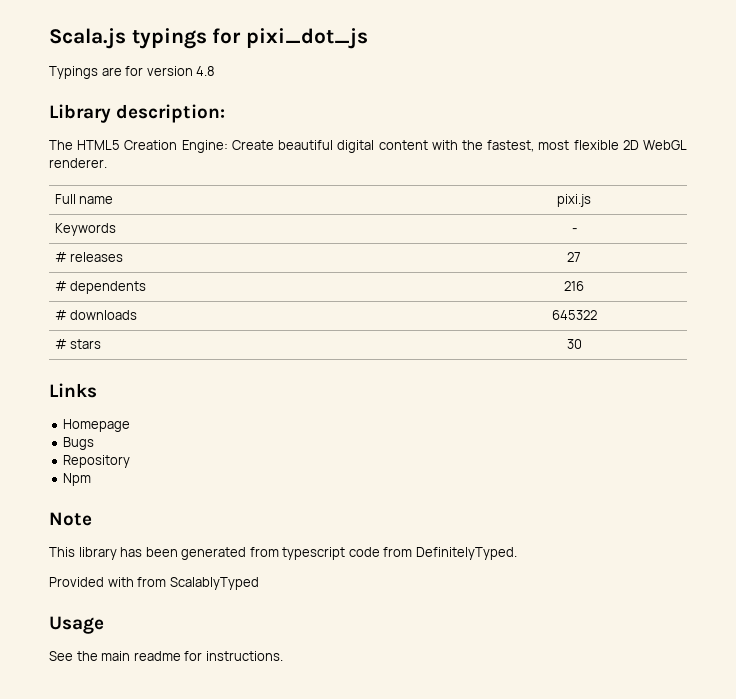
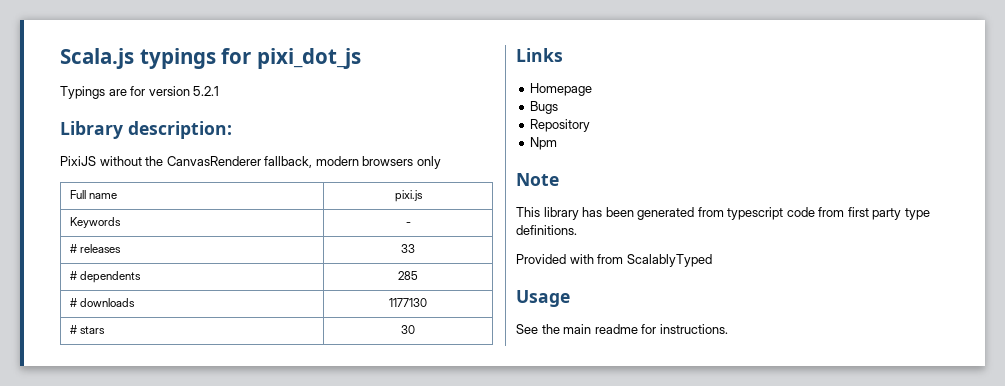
- Typings are for version 4.8
+ Typings are for version 5.2.1
- The HTML5 Creation Engine: Create beautiful digital content with the fastest, most flexible 2D WebGL renderer.
+ PixiJS without the CanvasRenderer fallback, modern browsers only
- # releases | 27
+ # releases | 33
- # dependents | 216
+ # dependents | 285
- # downloads | 645322
+ # downloads | 1177130
- This library has been generated from typescript code from DefinitelyTyped.
+ This library has been generated from typescript code from first party type definitions.

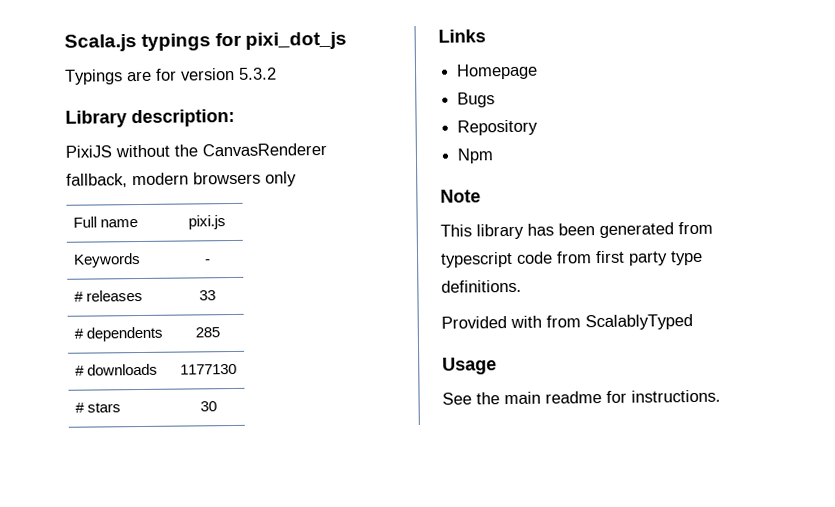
- Typings are for version 5.2.1
+ Typings are for version 5.3.2

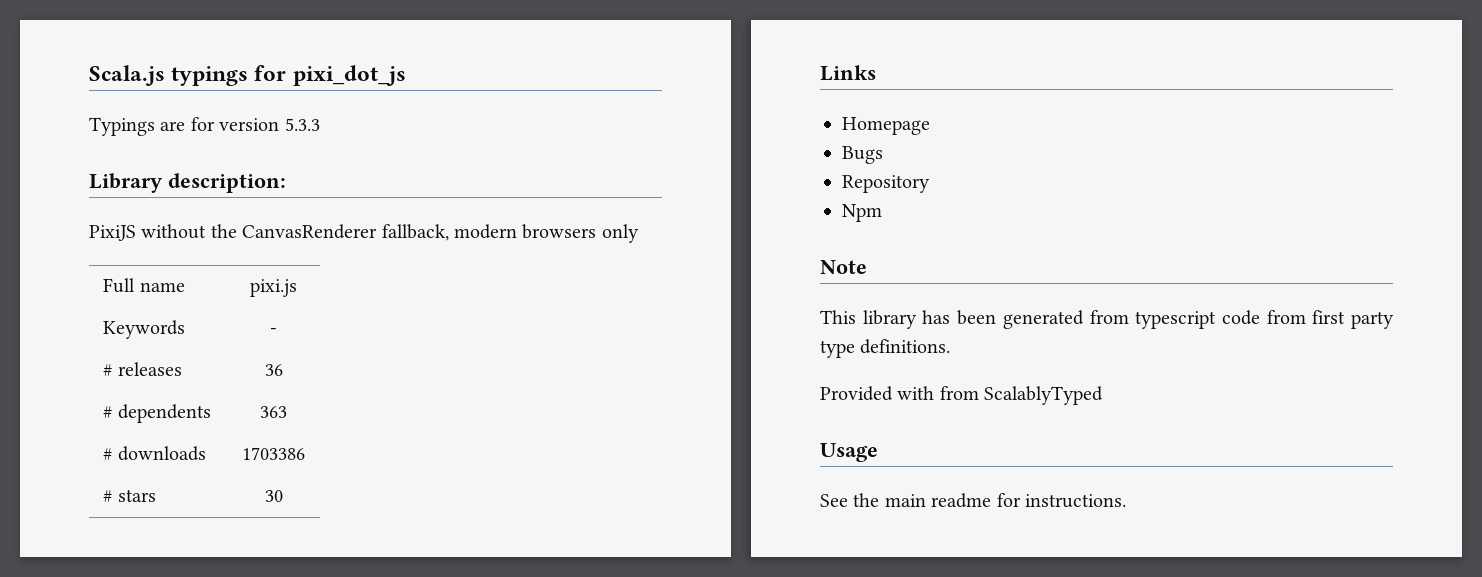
- Typings are for version 5.3.2
+ Typings are for version 5.3.3
- # releases | 33
+ # releases | 36
- # dependents | 285
+ # dependents | 363
- # downloads | 1177130
+ # downloads | 1703386

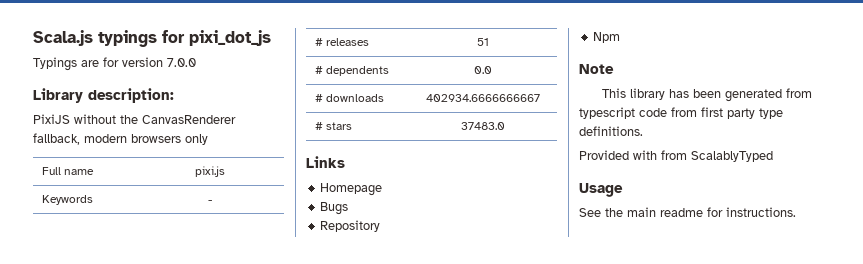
- Typings are for version 5.3.3
+ Typings are for version 7.0.0
- # releases | 36
+ # releases | 51
- # dependents | 363
+ # dependents | 0.0
- # downloads | 1703386
+ # downloads | 402934.6666666667
- # stars | 30
+ # stars | 37483.0

